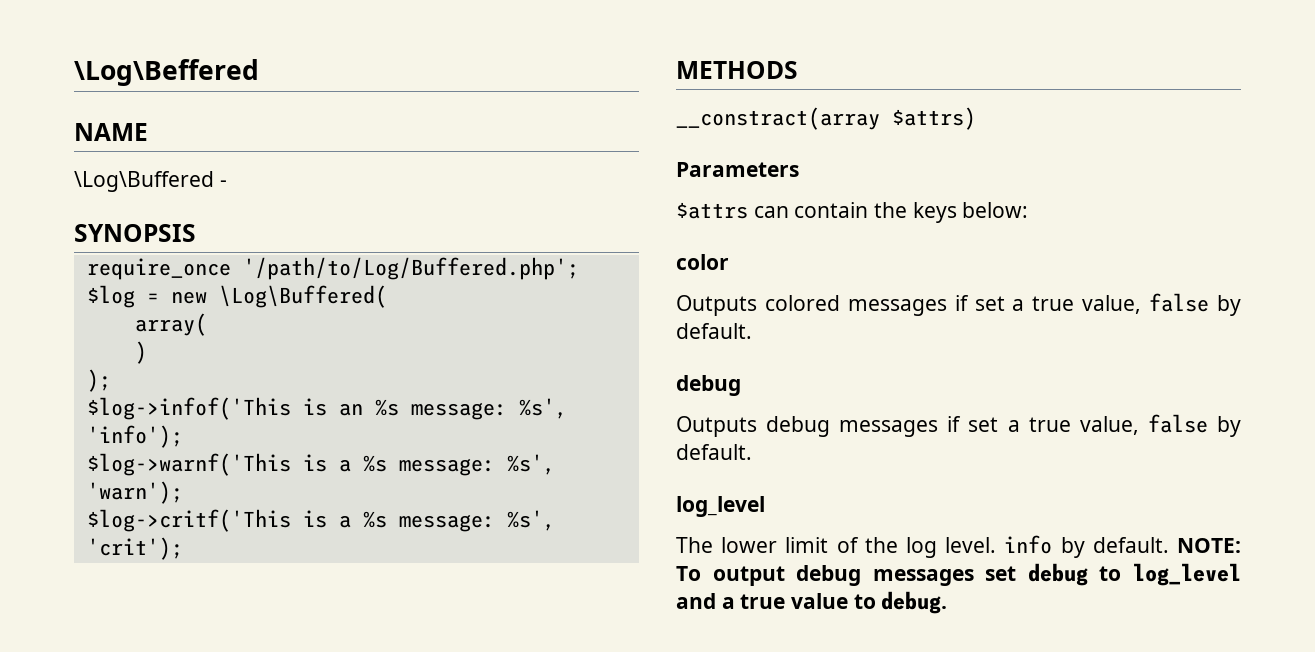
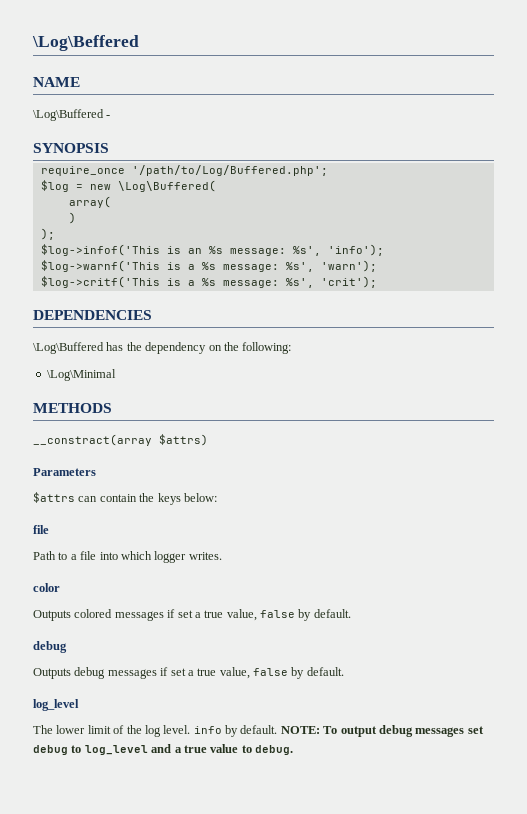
+ DEPENDENCIES
+ \Log\Buffered has the dependency on the following:
+ \Log\Minimal
  $attrs can contain the keys below:
+ file
+ Path to a file into which logger writes.

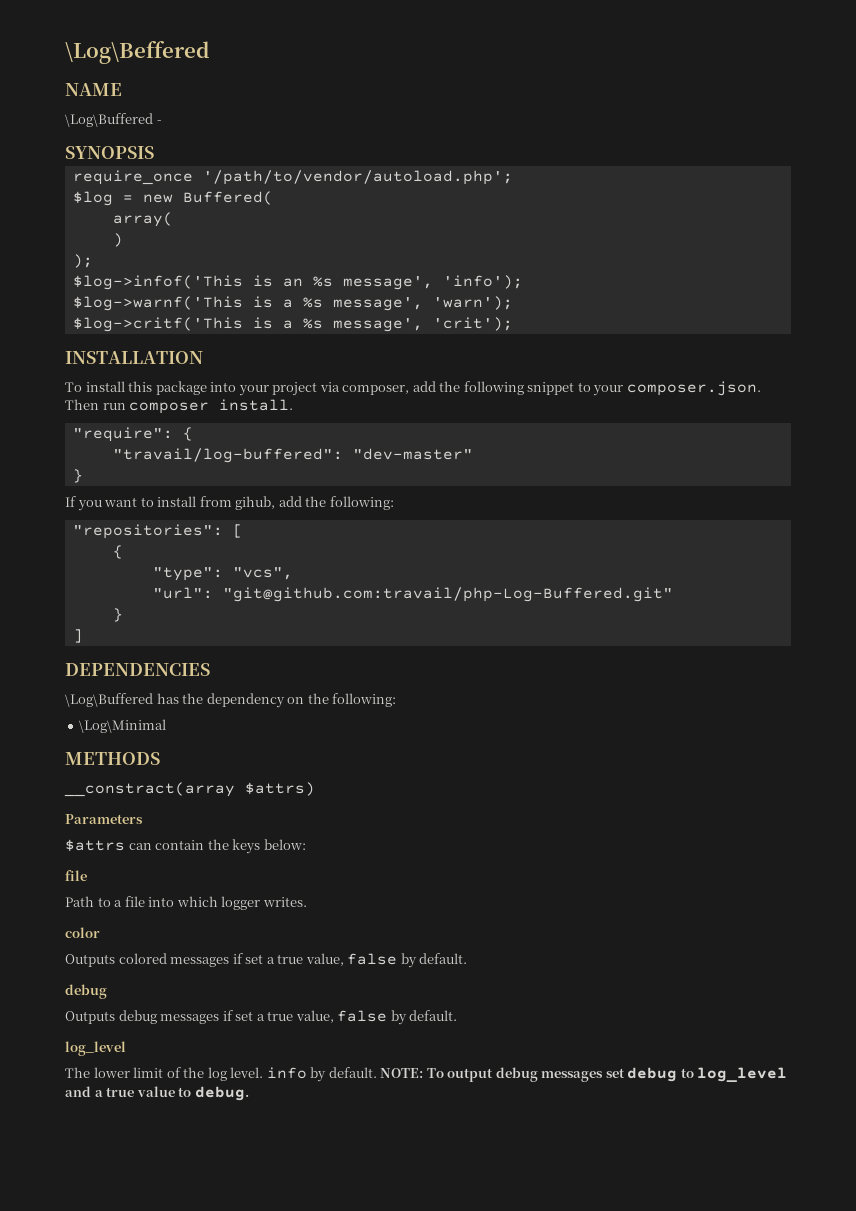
- require_once '/path/to/Log/Buffered.php';
+ require_once '/path/to/vendor/autoload.php';
- $log = new \Log\Buffered(
+ $log = new Buffered(
- $log->infof('This is an %s message: %s', 'info');
+ $log->infof('This is an %s message', 'info');
- $log->warnf('This is a %s message: %s', 'warn');
+ $log->warnf('This is a %s message', 'warn');
- $log->critf('This is a %s message: %s', 'crit');
+ $log->critf('This is a %s message', 'crit');
+ INSTALLATION
+ To install this package into your project via composer, add the following snippet to your composer.json. Then run composer install.
+ "require": {
+ "travail/log-buffered": "dev-master"
+ }
+ If you want to install from gihub, add the following:
+ "repositories": [
+ {
+ "type": "vcs",
+ "url": "git@github.com:travail/php-Log-Buffered.git"
+ }
+ ]

